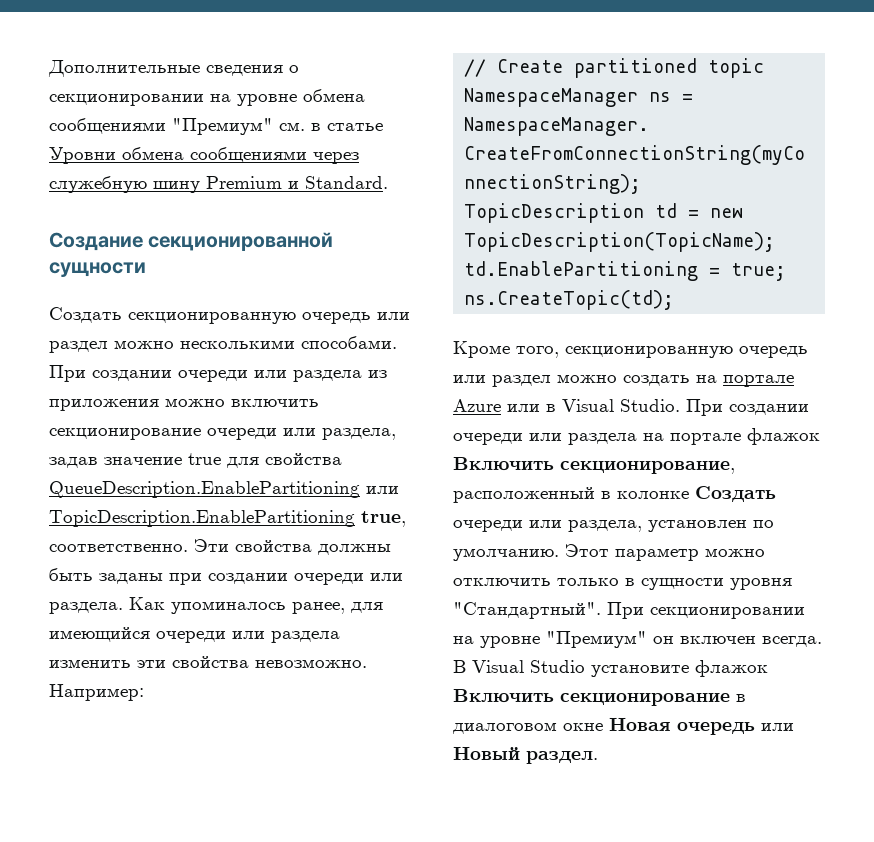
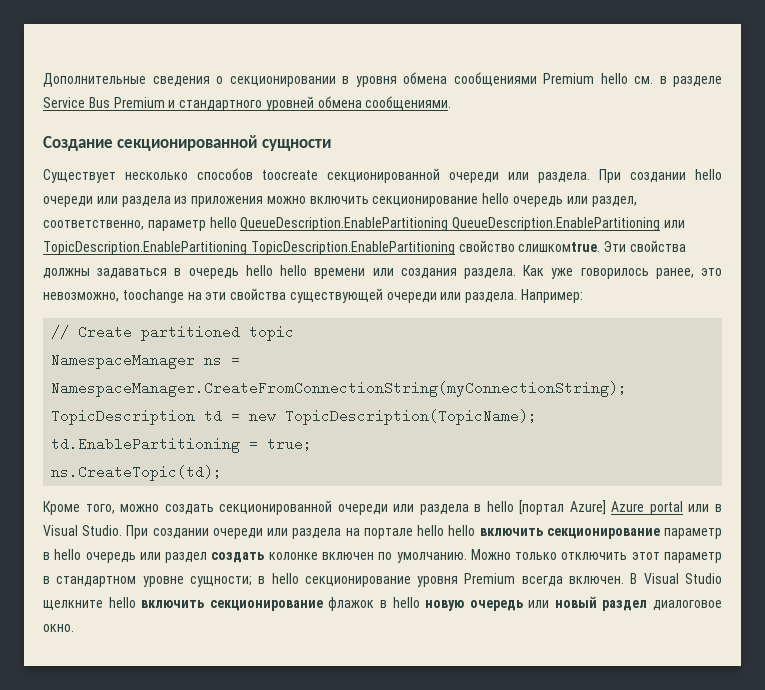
- Дополнительные сведения о секционировании на уровне обмена сообщениями "Премиум" см. в статье Уровни обмена сообщениями через служебную шину Premium и Standard.
+ Дополнительные сведения о секционировании в уровня обмена сообщениями Premium hello см. в разделе Service Bus Premium и стандартного уровней обмена сообщениями.
  Создание секционированной сущности
- Создать секционированную очередь или раздел можно несколькими способами. При создании очереди или раздела из приложения можно включить секционирование очереди или раздела, задав значение true для свойства QueueDescription.EnablePartitioning или TopicDescription.EnablePartitioning true, соответственно. Эти свойства должны быть заданы при создании очереди или раздела. Как упоминалось ранее, для имеющийся очереди или раздела изменить эти свойства невозможно.
+ Существует несколько способов toocreate секционированной очереди или раздела. При создании hello очереди или раздела из приложения можно включить секционирование hello очередь или раздел, соответственно, параметр hello QueueDescription.EnablePartitioning QueueDescription.EnablePartitioning или TopicDescription.EnablePartitioning TopicDescription.EnablePartitioning свойство слишкомtrue. Эти свойства должны задаваться в очередь hello hello времени или создания раздела. Как уже говорилось ранее, это невозможно, toochange на эти свойства существующей очереди или раздела.
- Кроме того, секционированную очередь или раздел можно создать на портале Azure или в Visual Studio.
+ Кроме того, можно создать секционированной очереди или раздела в hello [портал Azure] Azure portal или в Visual Studio.
- При создании очереди или раздела на портале флажок Включить секционирование, расположенный в колонке Создать очереди или раздела, установлен по умолчанию. Этот параметр можно отключить только в сущности уровня "Стандартный". При секционировании на уровне "Премиум" он включен всегда. В Visual Studio установите флажок Включить секционирование в диалоговом окне Новая очередь или Новый раздел.
+ При создании очереди или раздела на портале hello hello включить секционирование параметр в hello очередь или раздел создать колонке включен по умолчанию. Можно только отключить этот параметр в стандартном уровне сущности; в hello секционирование уровня Premium всегда включен. В Visual Studio щелкните hello включить секционирование флажок в hello новую очередь или новый раздел диалоговое окно.

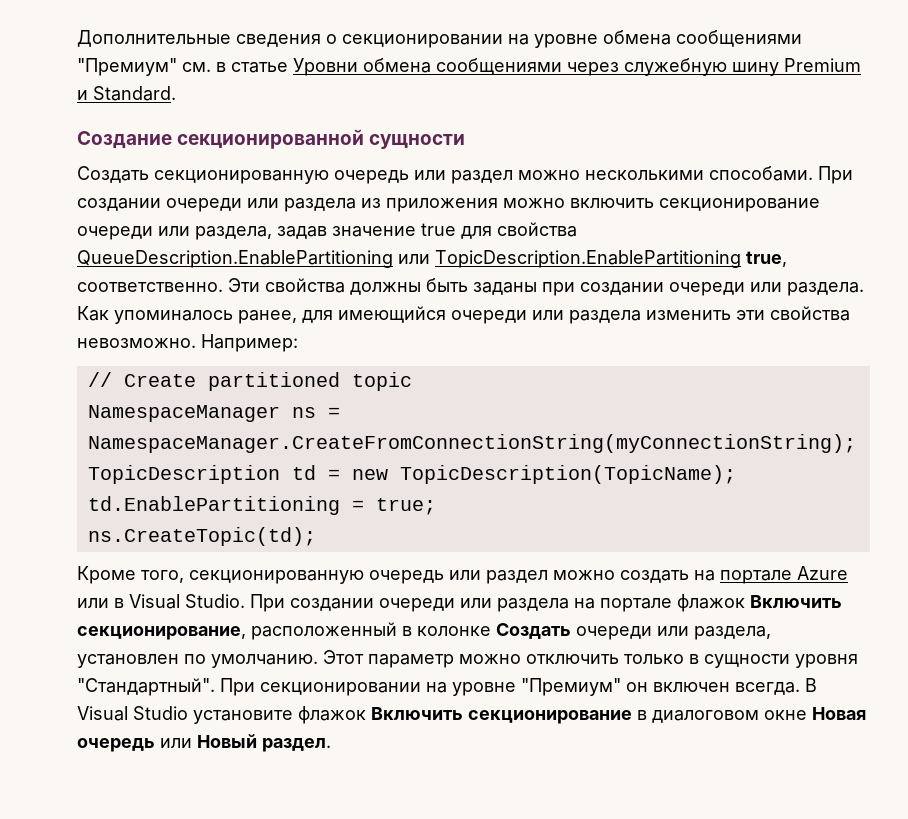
- Дополнительные сведения о секционировании в уровня обмена сообщениями Premium hello см. в разделе Service Bus Premium и стандартного уровней обмена сообщениями.
+ Дополнительные сведения о секционировании на уровне обмена сообщениями "Премиум" см. в статье Уровни обмена сообщениями через служебную шину Premium и Standard.
  Создание секционированной сущности
- Существует несколько способов toocreate секционированной очереди или раздела. При создании hello очереди или раздела из приложения можно включить секционирование hello очередь или раздел, соответственно, параметр hello QueueDescription.EnablePartitioning QueueDescription.EnablePartitioning или TopicDescription.EnablePartitioning TopicDescription.EnablePartitioning свойство слишкомtrue. Эти свойства должны задаваться в очередь hello hello времени или создания раздела. Как уже говорилось ранее, это невозможно, toochange на эти свойства существующей очереди или раздела.
+ Создать секционированную очередь или раздел можно несколькими способами. При создании очереди или раздела из приложения можно включить секционирование очереди или раздела, задав значение true для свойства QueueDescription.EnablePartitioning или TopicDescription.EnablePartitioning true, соответственно. Эти свойства должны быть заданы при создании очереди или раздела. Как упоминалось ранее, для имеющийся очереди или раздела изменить эти свойства невозможно.
- Кроме того, можно создать секционированной очереди или раздела в hello [портал Azure] Azure portal или в Visual Studio.
+ Кроме того, секционированную очередь или раздел можно создать на портале Azure или в Visual Studio.
- При создании очереди или раздела на портале hello hello включить секционирование параметр в hello очередь или раздел создать колонке включен по умолчанию. Можно только отключить этот параметр в стандартном уровне сущности; в hello секционирование уровня Premium всегда включен. В Visual Studio щелкните hello включить секционирование флажок в hello новую очередь или новый раздел диалоговое окно.
+ При создании очереди или раздела на портале флажок Включить секционирование, расположенный в колонке Создать очереди или раздела, установлен по умолчанию. Этот параметр можно отключить только в сущности уровня "Стандартный". При секционировании на уровне "Премиум" он включен всегда. В Visual Studio установите флажок Включить секционирование в диалоговом окне Новая очередь или Новый раздел.

